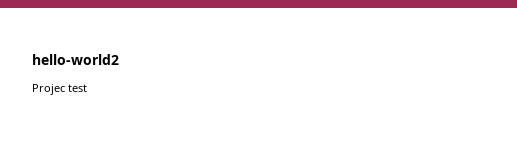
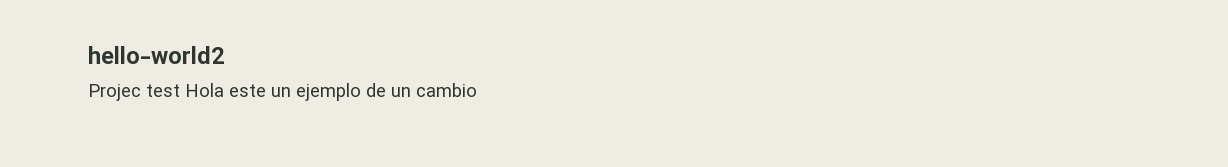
- Projec test
+ Projec test Hola este un ejemplo de un cambio

